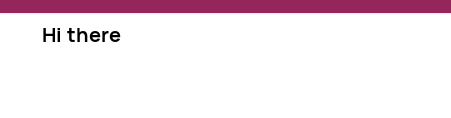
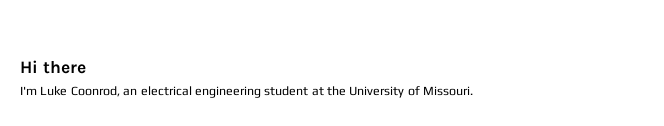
+ I'm Luke Coonrod, an electrical engineering student at the University of Missouri.

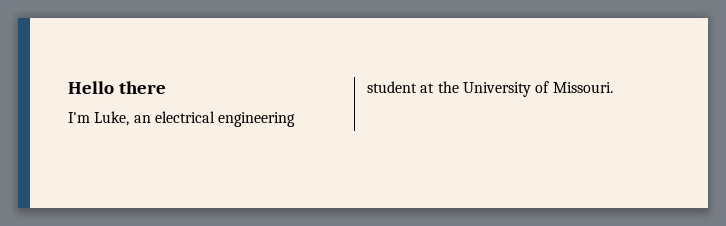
- Hi there
+ Hello there
- I'm Luke Coonrod, an electrical engineering student at the University of Missouri.
+ I'm Luke, an electrical engineering student at the University of Missouri.

